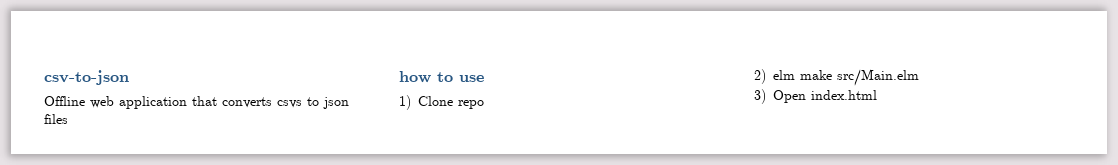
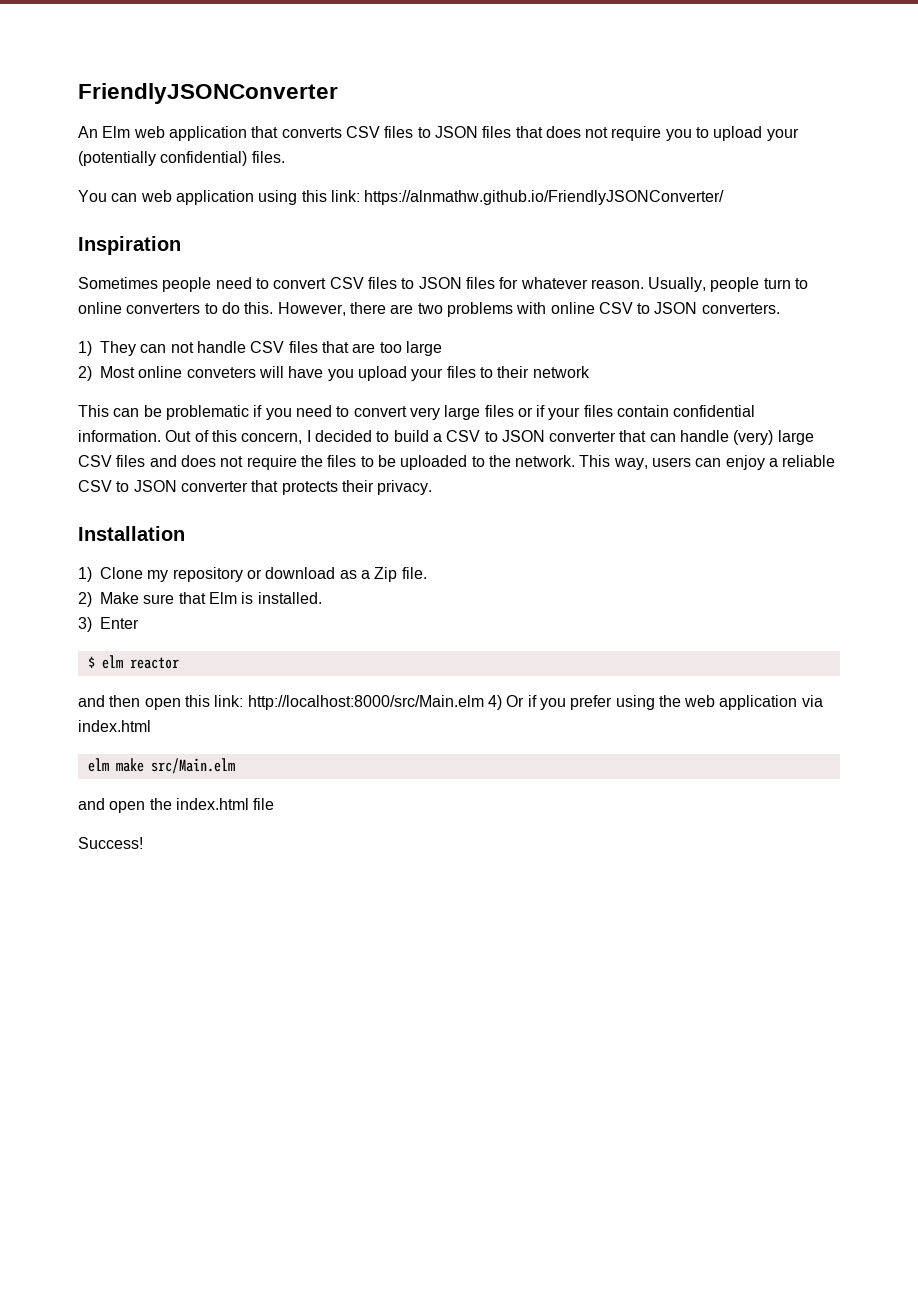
- csv-to-json
- Offline web application that converts csvs to json files
- how to use
- 1) Clone repo
- 2) elm make src/Main.elm
- 3) Open index.html
+ FriendlyJSONConverter
+ An Elm web application that converts CSV files to JSON files that does not require you to upload your (potentially confidential) files.
+ You can web application using this link: https://alnmathw.github.io/FriendlyJSONConverter/
+ Inspiration
+ Sometimes people need to convert CSV files to JSON files for whatever reason. Usually, people turn to online converters to do this. However, there are two problems with online CSV to JSON converters.
+ 1) They can not handle CSV files that are too large
+ 2) Most online conveters will have you upload your files to their network
+ This can be problematic if you need to convert very large files or if your files contain confidential information. Out of this concern, I decided to build a CSV to JSON converter that can handle (very) large CSV files and does not require the files to be uploaded to the network. This way, users can enjoy a reliable CSV to JSON converter that protects their privacy.
+ Installation
+ 1) Clone my repository or download as a Zip file.
+ 2) Make sure that Elm is installed.
+ 3) Enter
+ $ elm reactor
+ and then open this link: http://localhost:8000/src/Main.elm 4) Or if you prefer using the web application via index.html
+ elm make src/Main.elm
+ and open the index.html file
+ Success!

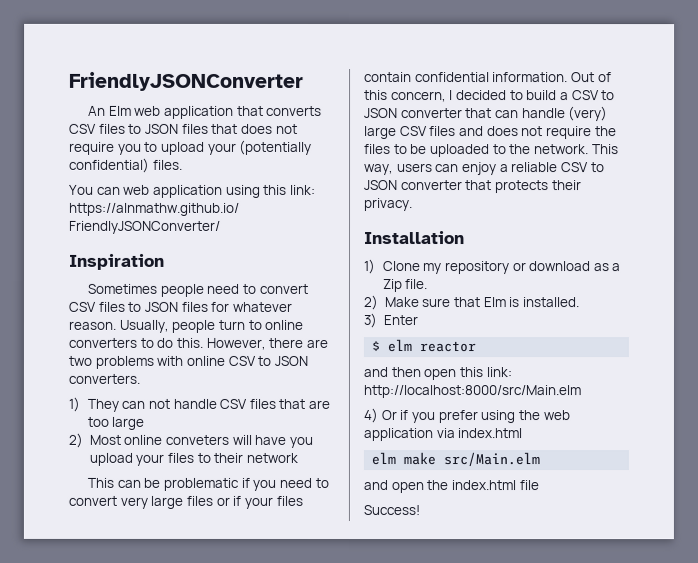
- and then open this link: http://localhost:8000/src/Main.elm 4) Or if you prefer using the web application via index.html
+ and then open this link: http://localhost:8000/src/Main.elm
+ 4) Or if you prefer using the web application via index.html

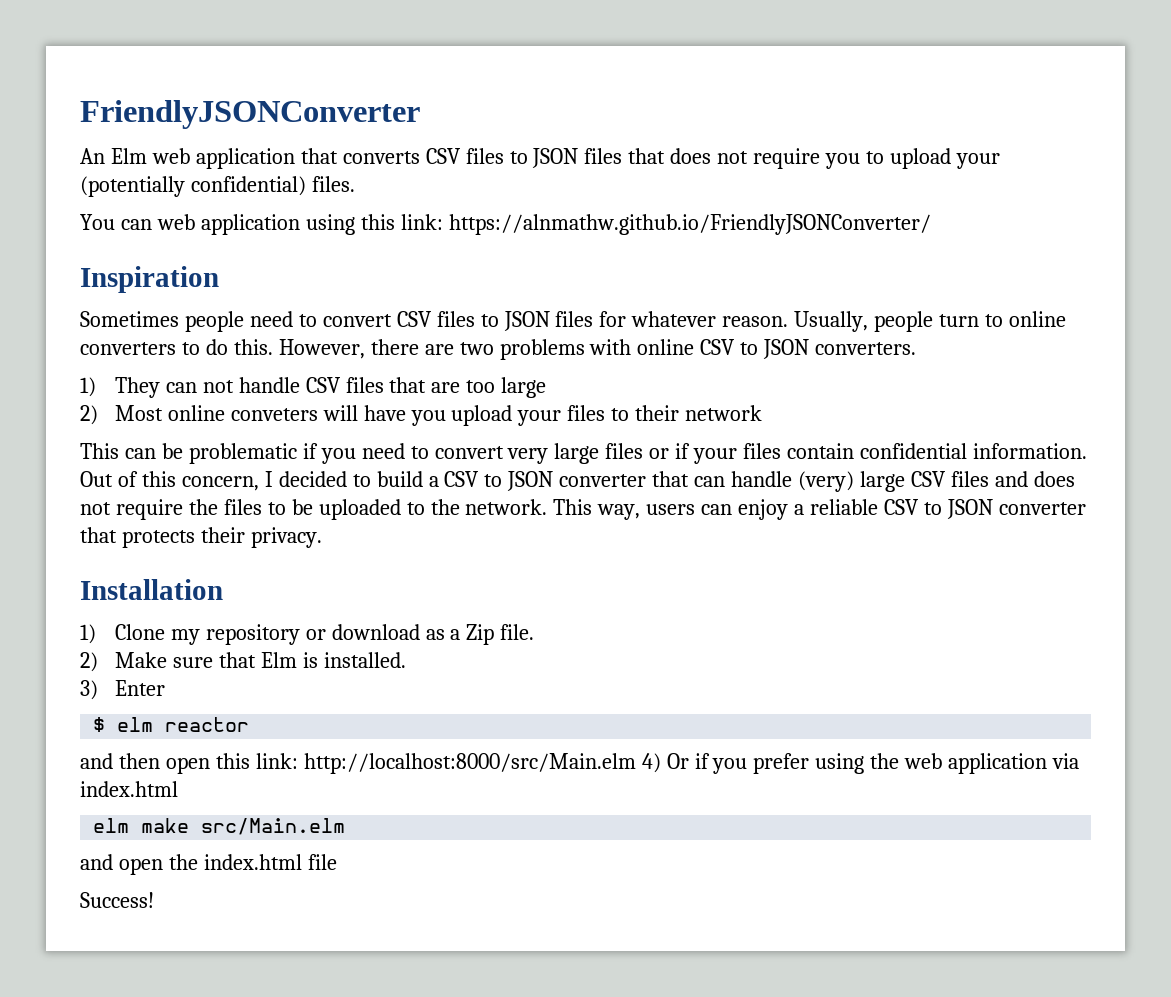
- and then open this link: http://localhost:8000/src/Main.elm
- 4) Or if you prefer using the web application via index.html
+ and then open this link: http://localhost:8000/src/Main.elm 4) Or if you prefer using the web application via index.html

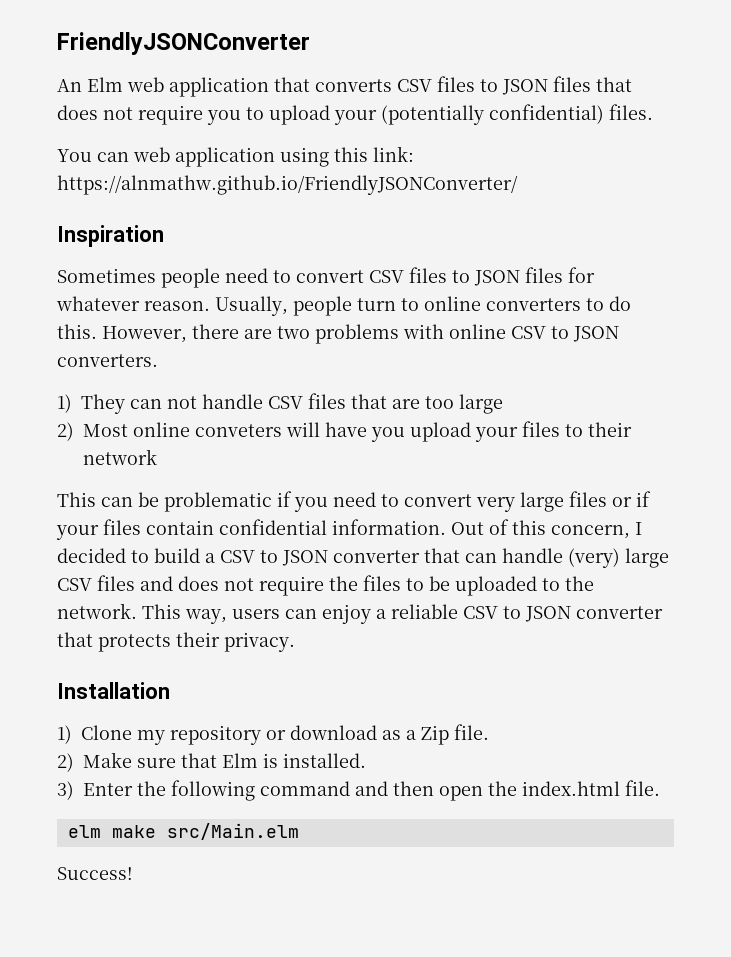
- 3) Enter
- $ elm reactor
- and then open this link: http://localhost:8000/src/Main.elm 4) Or if you prefer using the web application via index.html
+ 3) Enter the following command and then open the index.html file.
- and open the index.html file

